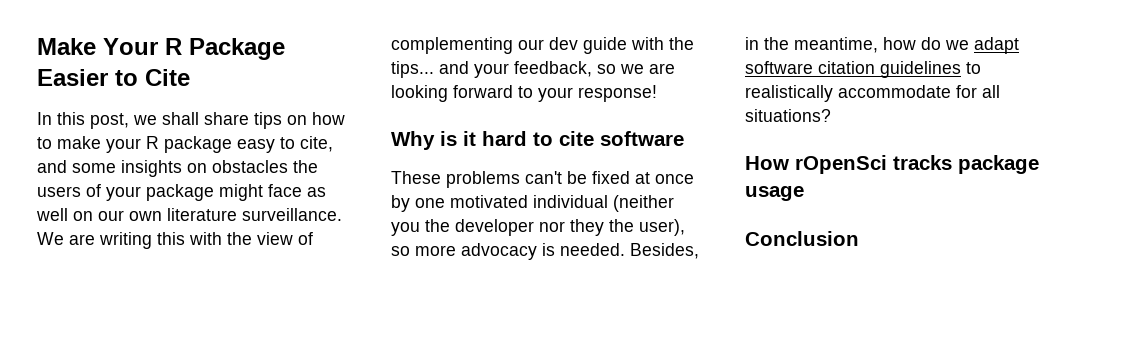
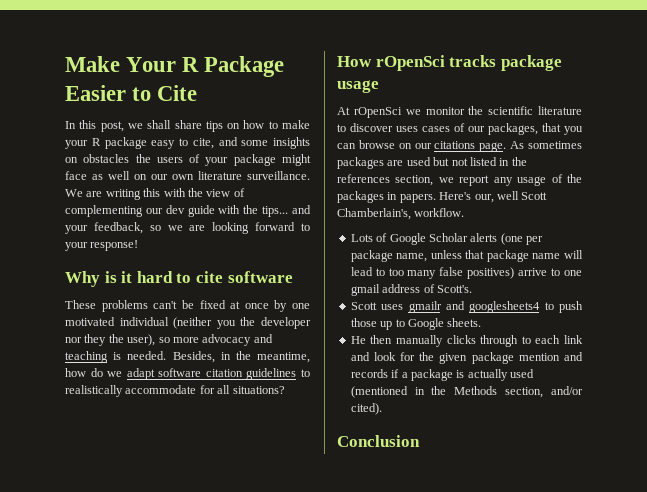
- These problems can't be fixed at once by one motivated individual (neither you the developer nor they the user), so more advocacy is needed.
+ These problems can't be fixed at once by one motivated individual (neither you the developer nor they the user), so more advocacy and teaching is needed.
+ At rOpenSci we monitor the scientific literature to discover uses cases of our packages, that you can browse on our citations page. As sometimes packages are used but not listed in the references section, we report any usage of the packages in papers. Here's our, well Scott Chamberlain's, workflow.
+ Lots of Google Scholar alerts (one per package name, unless that package name will lead to too many false positives) arrive to one gmail address of Scott's.
+ Scott uses gmailr and googlesheets4 to push those up to Google sheets.
+ He then manually clicks through to each link and look for the given package mention and records if a package is actually used (mentioned in the Methods section, and/or cited).

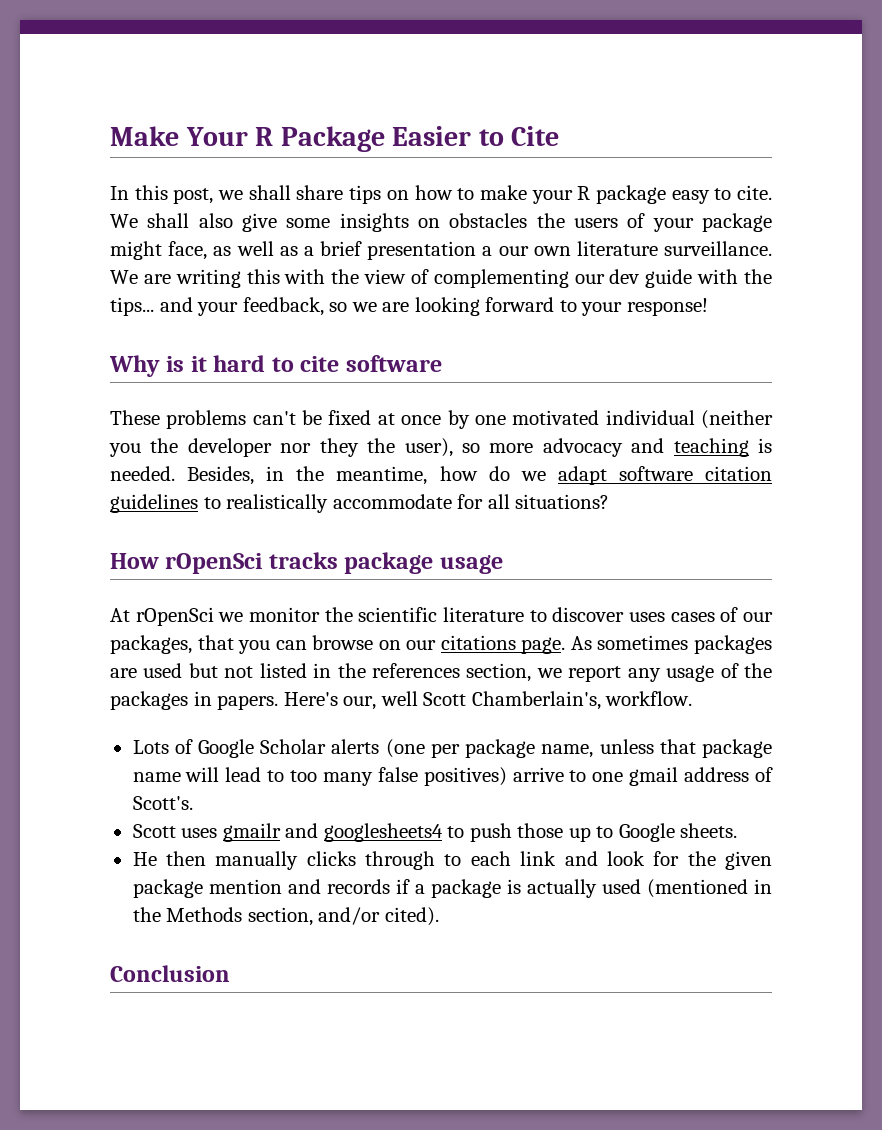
- In this post, we shall share tips on how to make your R package easy to cite, and some insights on obstacles the users of your package might face as well on our own literature surveillance.
+ In this post, we shall share tips on how to make your R package easy to cite. We shall also give some insights on obstacles the users of your package might face, as well as a brief presentation a our own literature surveillance.

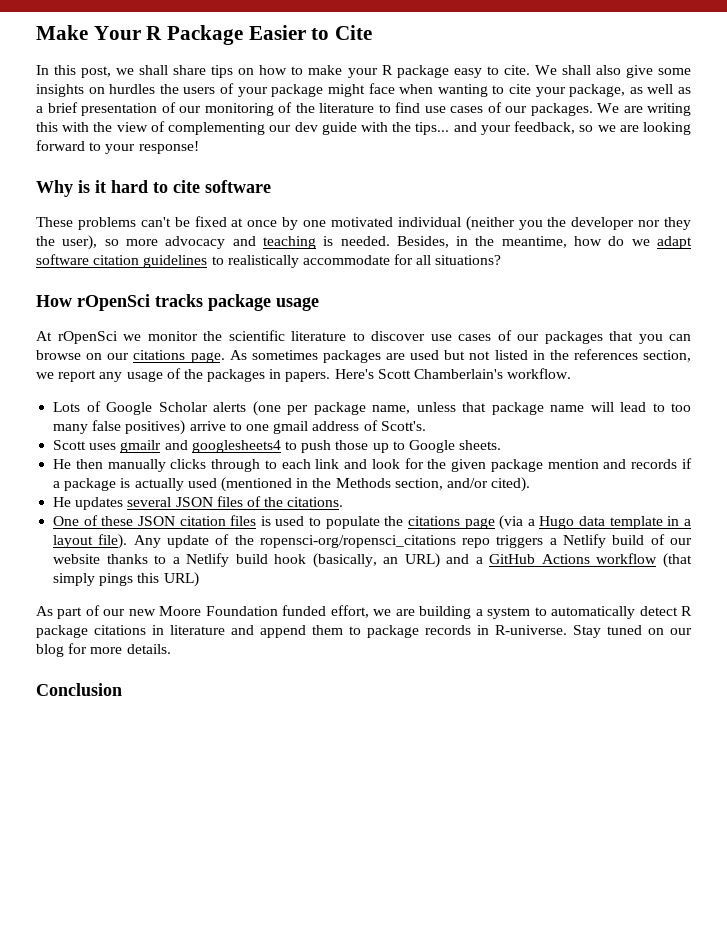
- We shall also give some insights on obstacles the users of your package might face, as well as a brief presentation a our own literature surveillance.
+ We shall also give some insights on hurdles the users of your package might face when wanting to cite your package, as well as a brief presentation of our monitoring of the literature to find use cases of our packages.
- At rOpenSci we monitor the scientific literature to discover uses cases of our packages, that you can browse on our citations page.
+ At rOpenSci we monitor the scientific literature to discover use cases of our packages that you can browse on our citations page.
- Here's our, well Scott Chamberlain's, workflow.
+ Here's Scott Chamberlain's workflow.
+ He updates several JSON files of the citations.
+ One of these JSON citation files is used to populate the citations page (via a Hugo data template in a layout file). Any update of the ropensci-org/ropensci_citations repo triggers a Netlify build of our website thanks to a Netlify build hook (basically, an URL) and a GitHub Actions workflow (that simply pings this URL)
+ As part of our new Moore Foundation funded effort, we are building a system to automatically detect R package citations in literature and append them to package records in R-universe. Stay tuned on our blog for more details.

